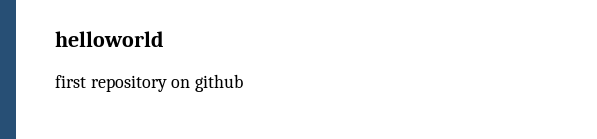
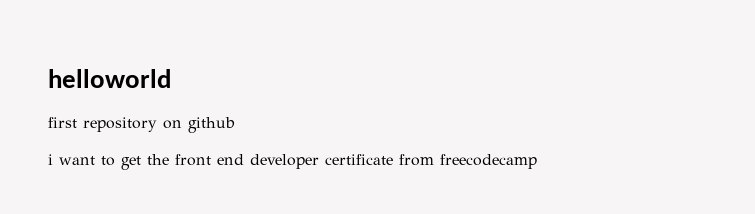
+ i want to get the front end developer certificate from freecodecamp

